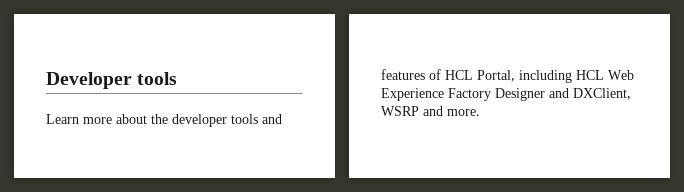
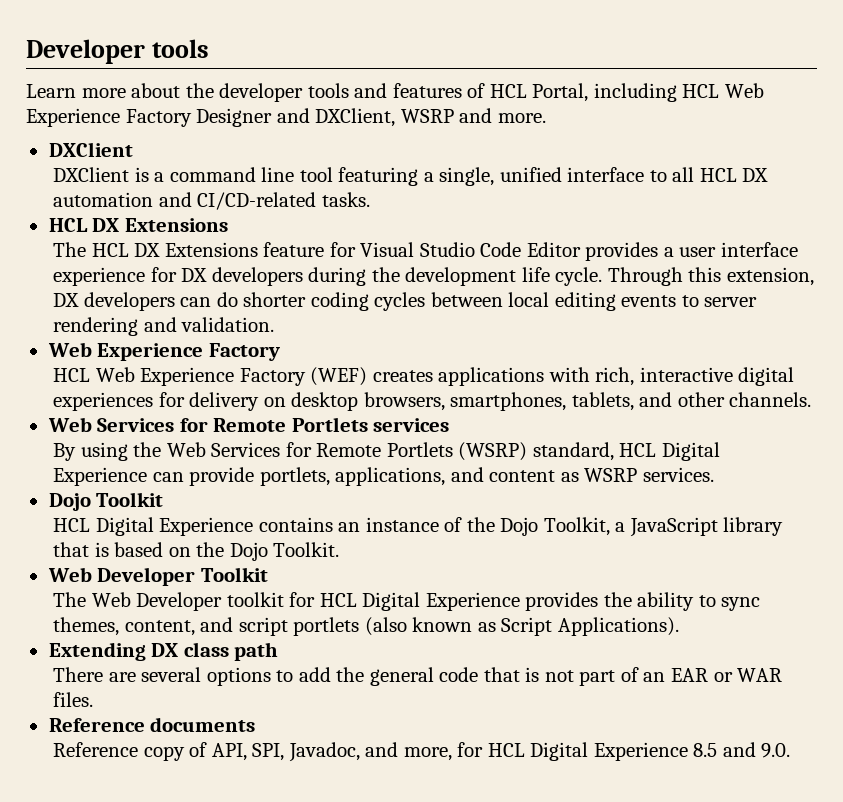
  Learn more about the developer tools and features of HCL Portal, including HCL Web Experience Factory Designer and DXClient, WSRP and more.
+ DXClient
+ DXClient is a command line tool featuring a single, unified interface to all HCL DX automation and CI/CD-related tasks.
+ HCL DX Extensions
+ The HCL DX Extensions feature for Visual Studio Code Editor provides a user interface experience for DX developers during the development life cycle. Through this extension, DX developers can do shorter coding cycles between local editing events to server rendering and validation.
+ Web Experience Factory
+ HCL Web Experience Factory (WEF) creates applications with rich, interactive digital experiences for delivery on desktop browsers, smartphones, tablets, and other channels.
+ Web Services for Remote Portlets services
+ By using the Web Services for Remote Portlets (WSRP) standard, HCL Digital Experience can provide portlets, applications, and content as WSRP services.
+ Dojo Toolkit
+ HCL Digital Experience contains an instance of the Dojo Toolkit, a JavaScript library that is based on the Dojo Toolkit.
+ Web Developer Toolkit
+ The Web Developer toolkit for HCL Digital Experience provides the ability to sync themes, content, and script portlets (also known as Script Applications).
+ Extending DX class path
+ There are several options to add the general code that is not part of an EAR or WAR files.
+ Reference documents
+ Reference copy of API, SPI, Javadoc, and more, for HCL Digital Experience 8.5 and 9.0.

